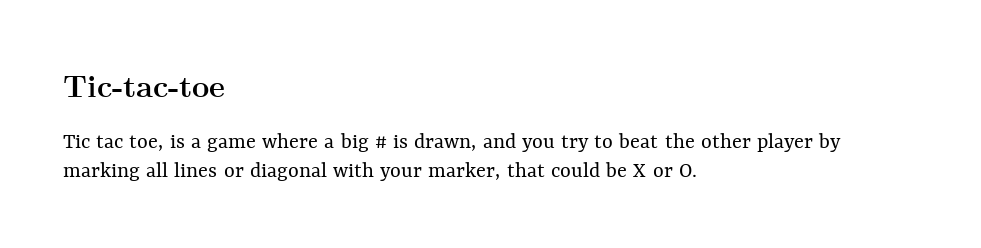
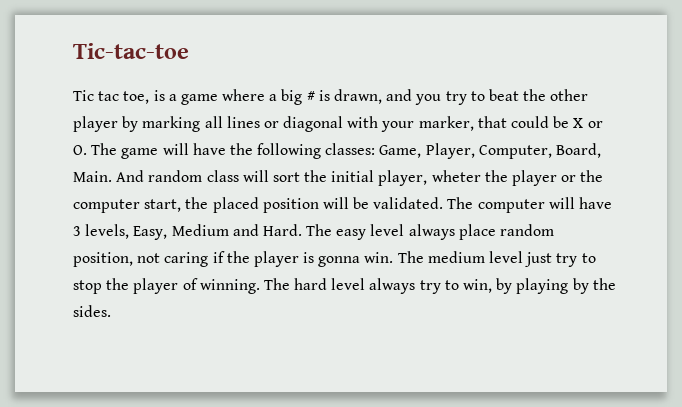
- Tic tac toe, is a game where a big # is drawn, and you try to beat the other player by marking all lines or diagonal with your marker, that could be X or O.
+ Tic tac toe, is a game where a big # is drawn, and you try to beat the other player by marking all lines or diagonal with your marker, that could be X or O. The game will have the following classes: Game, Player, Computer, Board, Main. And random class will sort the initial player, wheter the player or the computer start, the placed position will be validated. The computer will have 3 levels, Easy, Medium and Hard. The easy level always place random position, not caring if the player is gonna win. The medium level just try to stop the player of winning. The hard level always try to win, by playing by the sides.

